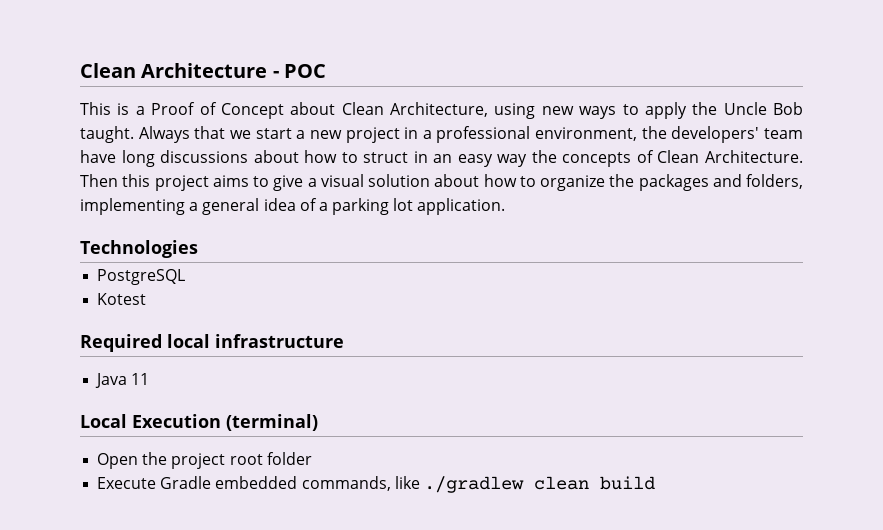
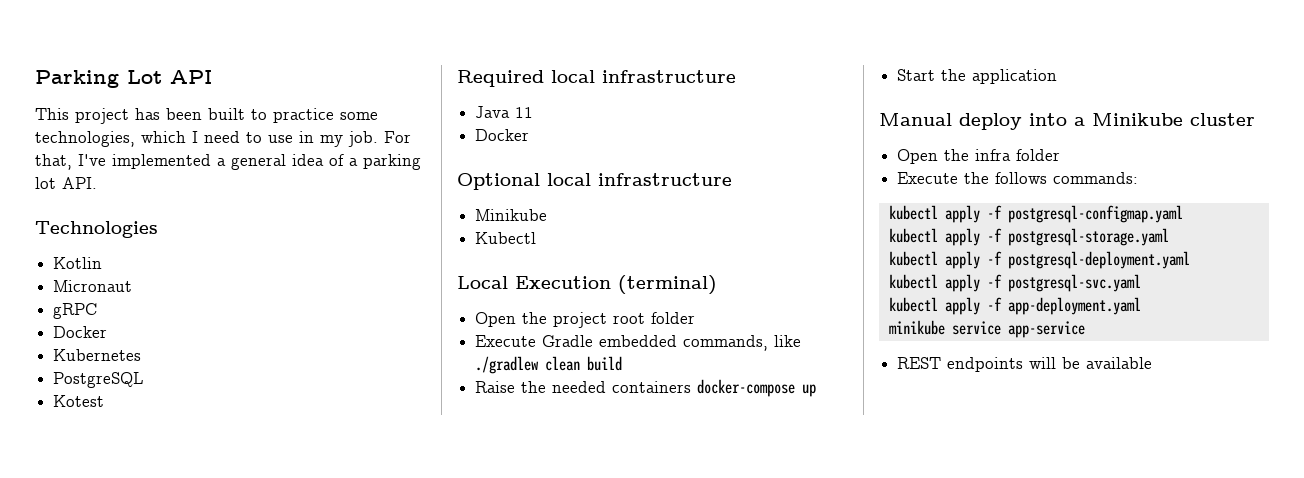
- Clean Architecture - POC
- This is a Proof of Concept about Clean Architecture, using new ways to apply the Uncle Bob taught. Always that we start a new project in a professional environment, the developers' team have long discussions about how to struct in an easy way the concepts of Clean Architecture. Then this project aims to give a visual solution about how to organize the packages and folders, implementing a general idea of a parking lot application.
+ Parking Lot API
+ This project has been built to practice some technologies, which I need to use in my job. For that, I've implemented a general idea of a parking lot API.
+ Kotlin
+ Micronaut
+ gRPC
+ Docker
+ Kubernetes
  Java 11
+ Docker
+ Optional local infrastructure
+ Minikube
+ Kubectl
+ Raise the needed containers docker-compose up
+ Start the application
+ Manual deploy into a Minikube cluster
+ Open the infra folder
+ Execute the follows commands:
+ kubectl apply -f postgresql-configmap.yaml
+ kubectl apply -f postgresql-storage.yaml
+ kubectl apply -f postgresql-deployment.yaml
+ kubectl apply -f postgresql-svc.yaml
+ kubectl apply -f app-deployment.yaml
+ minikube service app-service
+ REST endpoints will be available

